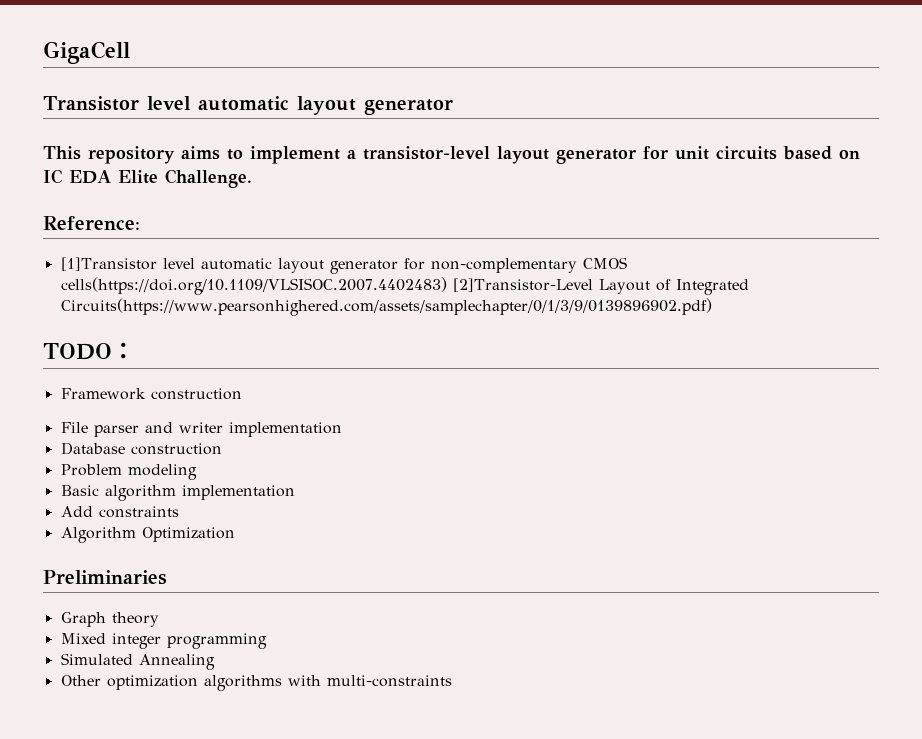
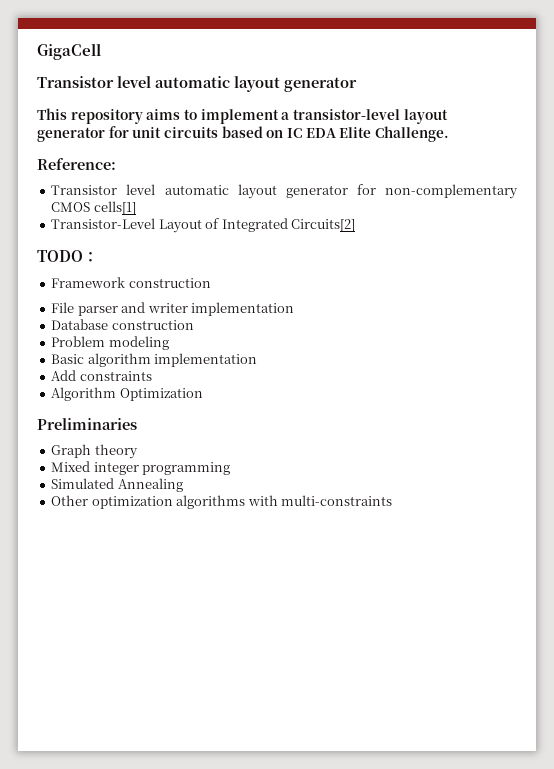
- [1]Transistor level automatic layout generator for non-complementary CMOS cells(https://doi.org/10.1109/VLSISOC.2007.4402483) [2]Transistor-Level Layout of Integrated Circuits(https://www.pearsonhighered.com/assets/samplechapter/0/1/3/9/0139896902.pdf)
+ Transistor level automatic layout generator for non-complementary CMOS cells[1]
+ Transistor-Level Layout of Integrated Circuits[2]

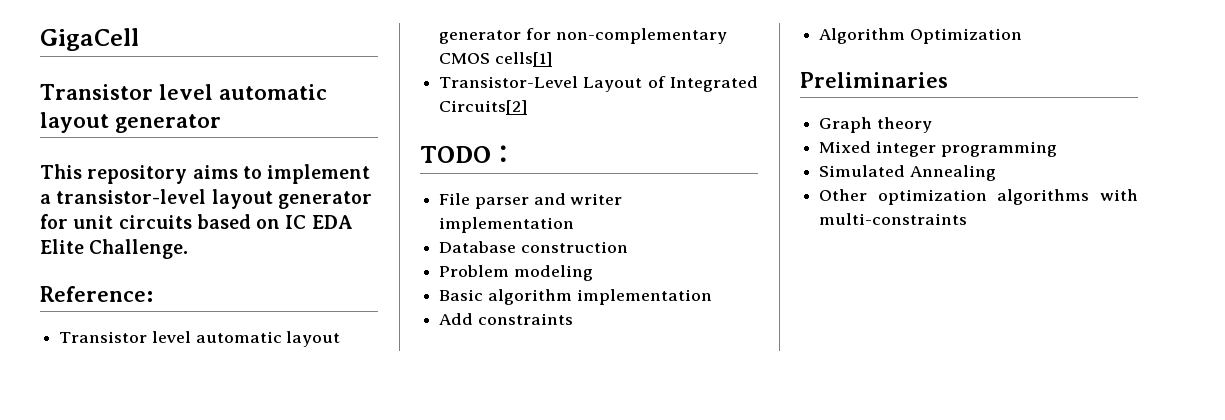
- Framework construction

